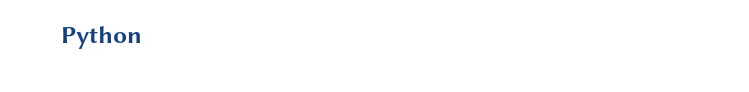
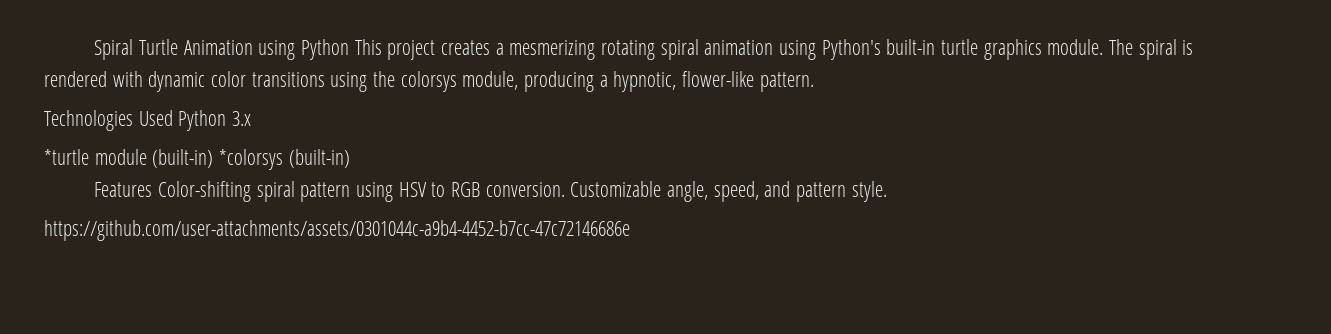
- Python
+ Spiral Turtle Animation using Python This project creates a mesmerizing rotating spiral animation using Python's built-in turtle graphics module. The spiral is rendered with dynamic color transitions using the colorsys module, producing a hypnotic, flower-like pattern.
+ Technologies Used Python 3.x
+ *turtle module (built-in) *colorsys (built-in)
+ Features Color-shifting spiral pattern using HSV to RGB conversion. Customizable angle, speed, and pattern style.
+ https://github.com/user-attachments/assets/0301044c-a9b4-4452-b7cc-47c72146686e

